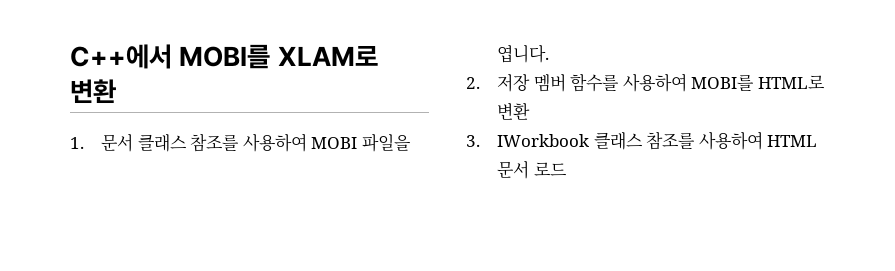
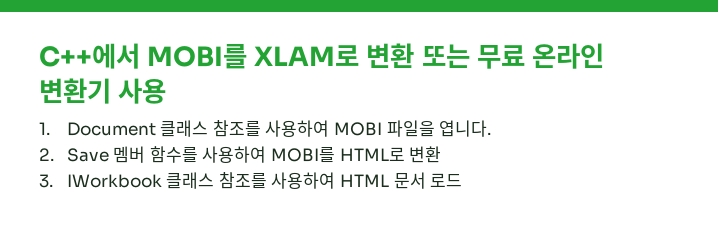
- C++에서 MOBI를 XLAM로 변환
+ C++에서 MOBI를 XLAM로 변환 또는 무료 온라인 변환기 사용
- 1. 문서 클래스 참조를 사용하여 MOBI 파일을 엽니다.
+ 1. Document 클래스 참조를 사용하여 MOBI 파일을 엽니다.
- 2. 저장 멤버 함수를 사용하여 MOBI를 HTML로 변환
+ 2. Save 멤버 함수를 사용하여 MOBI를 HTML로 변환

